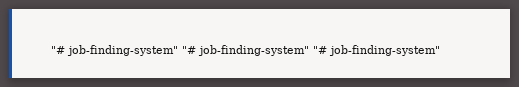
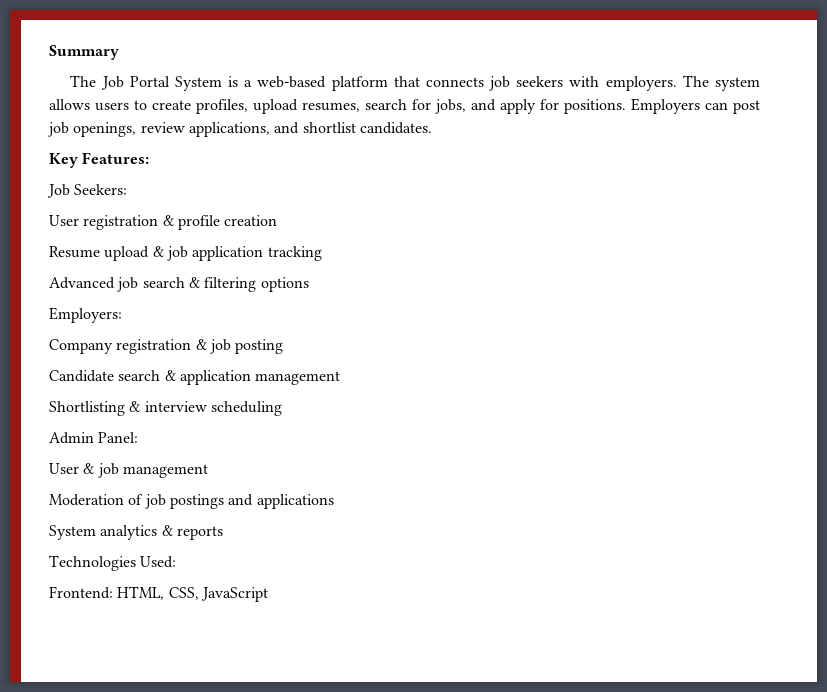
- "# job-finding-system" "# job-finding-system" "# job-finding-system"
+ Summary
+ The Job Portal System is a web-based platform that connects job seekers with employers. The system allows users to create profiles, upload resumes, search for jobs, and apply for positions. Employers can post job openings, review applications, and shortlist candidates.
+ Key Features:
+ Job Seekers:
+ User registration & profile creation
+ Resume upload & job application tracking
+ Advanced job search & filtering options
+ Employers:
+ Company registration & job posting
+ Candidate search & application management
+ Shortlisting & interview scheduling
+ Admin Panel:
+ User & job management
+ Moderation of job postings and applications
+ System analytics & reports
+ Technologies Used:
+ Frontend: HTML, CSS, JavaScript

